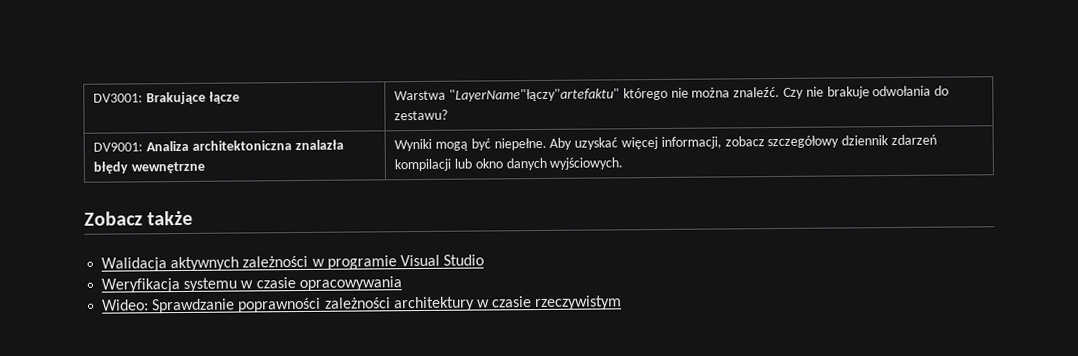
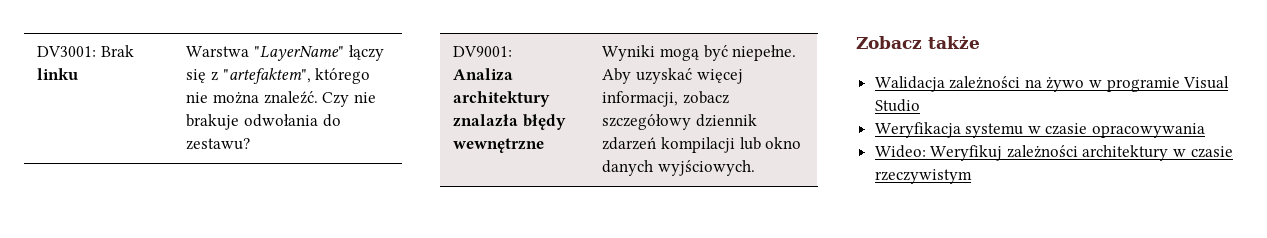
- DV3001: Brakujące łącze | Warstwa "LayerName"łączy"artefaktu" którego nie można znaleźć. Czy nie brakuje odwołania do zestawu?
+ DV3001: Brak linku | Warstwa "LayerName" łączy się z "artefaktem", którego nie można znaleźć. Czy nie brakuje odwołania do zestawu?
- DV9001: Analiza architektoniczna znalazła błędy wewnętrzne | Wyniki mogą być niepełne. Aby uzyskać więcej informacji, zobacz szczegółowy dziennik zdarzeń kompilacji lub okno danych wyjściowych.
+ DV9001: Analiza architektury znalazła błędy wewnętrzne | Wyniki mogą być niepełne. Aby uzyskać więcej informacji, zobacz szczegółowy dziennik zdarzeń kompilacji lub okno danych wyjściowych.
- Walidacja aktywnych zależności w programie Visual Studio
+ Walidacja zależności na żywo w programie Visual Studio
- Wideo: Sprawdzanie poprawności zależności architektury w czasie rzeczywistym
+ Wideo: Weryfikuj zależności architektury w czasie rzeczywistym

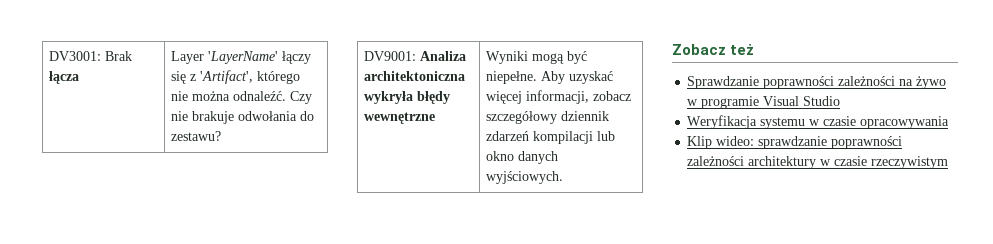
- DV3001: Brak linku | Warstwa "LayerName" łączy się z "artefaktem", którego nie można znaleźć. Czy nie brakuje odwołania do zestawu?
+ DV3001: Brak łącza | Layer 'LayerName' łączy się z 'Artifact', którego nie można odnaleźć. Czy nie brakuje odwołania do zestawu?
- DV9001: Analiza architektury znalazła błędy wewnętrzne | Wyniki mogą być niepełne. Aby uzyskać więcej informacji, zobacz szczegółowy dziennik zdarzeń kompilacji lub okno danych wyjściowych.
+ DV9001: Analiza architektoniczna wykryła błędy wewnętrzne | Wyniki mogą być niepełne. Aby uzyskać więcej informacji, zobacz szczegółowy dziennik zdarzeń kompilacji lub okno danych wyjściowych.
- Zobacz także
- Walidacja zależności na żywo w programie Visual Studio
+ Zobacz też
+ Sprawdzanie poprawności zależności na żywo w programie Visual Studio
- Wideo: Weryfikuj zależności architektury w czasie rzeczywistym
+ Klip wideo: sprawdzanie poprawności zależności architektury w czasie rzeczywistym

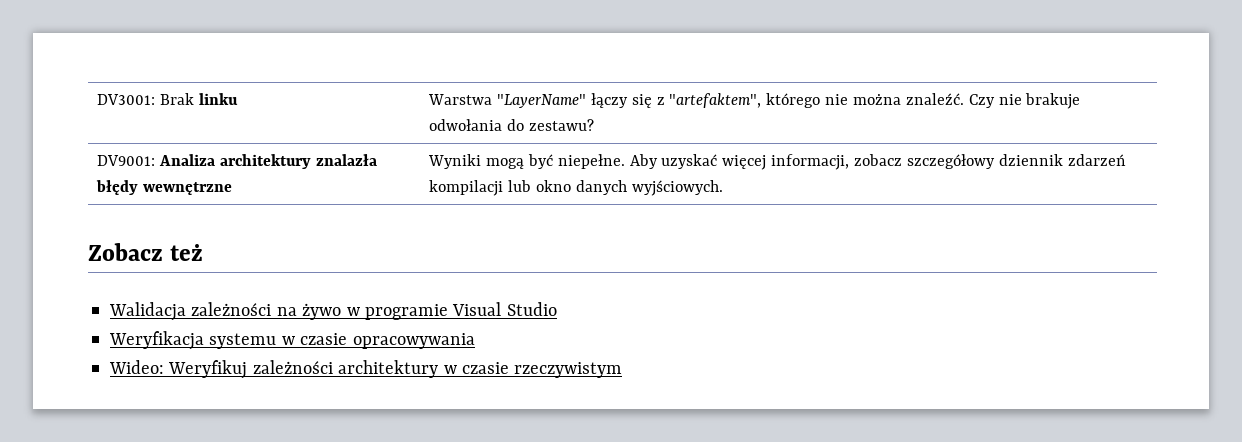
- DV3001: Brak łącza | Layer 'LayerName' łączy się z 'Artifact', którego nie można odnaleźć. Czy nie brakuje odwołania do zestawu?
+ DV3001: Brak linku | Warstwa "LayerName" łączy się z "artefaktem", którego nie można znaleźć. Czy nie brakuje odwołania do zestawu?
- DV9001: Analiza architektoniczna wykryła błędy wewnętrzne | Wyniki mogą być niepełne. Aby uzyskać więcej informacji, zobacz szczegółowy dziennik zdarzeń kompilacji lub okno danych wyjściowych.
+ DV9001: Analiza architektury znalazła błędy wewnętrzne | Wyniki mogą być niepełne. Aby uzyskać więcej informacji, zobacz szczegółowy dziennik zdarzeń kompilacji lub okno danych wyjściowych.
- Sprawdzanie poprawności zależności na żywo w programie Visual Studio
+ Walidacja zależności na żywo w programie Visual Studio
- Klip wideo: sprawdzanie poprawności zależności architektury w czasie rzeczywistym
+ Wideo: Weryfikuj zależności architektury w czasie rzeczywistym

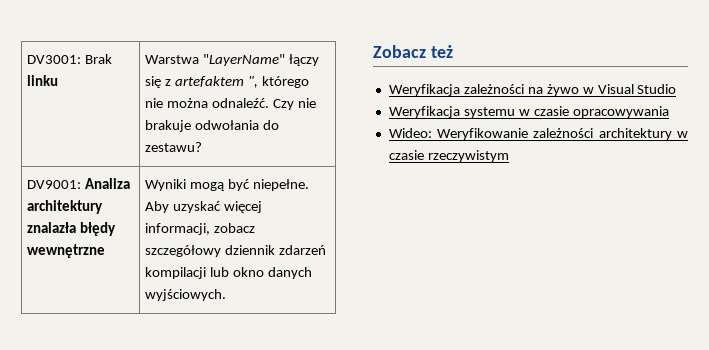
- DV3001: Brak linku | Warstwa "LayerName" łączy się z "artefaktem", którego nie można znaleźć. Czy nie brakuje odwołania do zestawu?
+ DV3001: Brak linku | Warstwa "LayerName" łączy się z artefaktem ", którego nie można odnaleźć. Czy nie brakuje odwołania do zestawu?
- Walidacja zależności na żywo w programie Visual Studio
+ Weryfikacja zależności na żywo w Visual Studio
- Wideo: Weryfikuj zależności architektury w czasie rzeczywistym
+ Wideo: Weryfikowanie zależności architektury w czasie rzeczywistym

